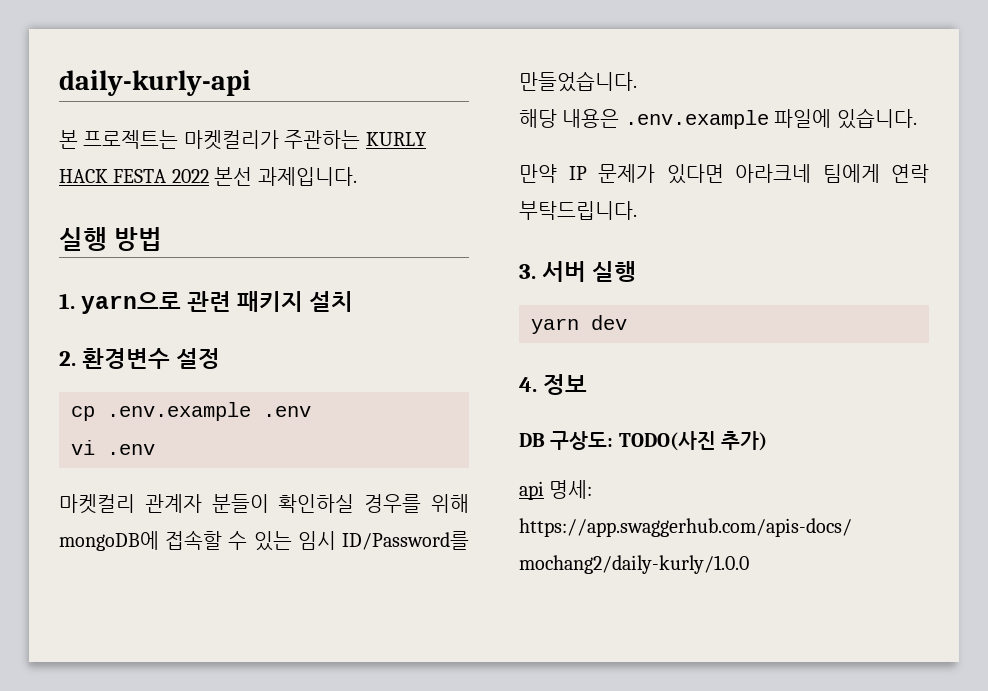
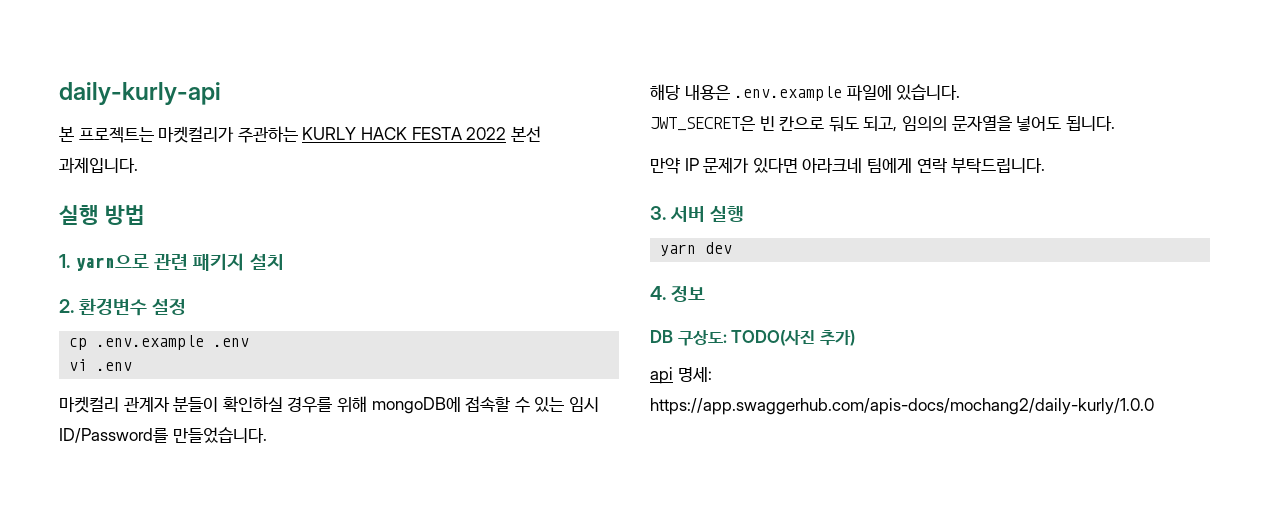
+ JWT_SECRET은 빈 칸으로 둬도 되고, 임의의 문자열을 넣어도 됩니다.

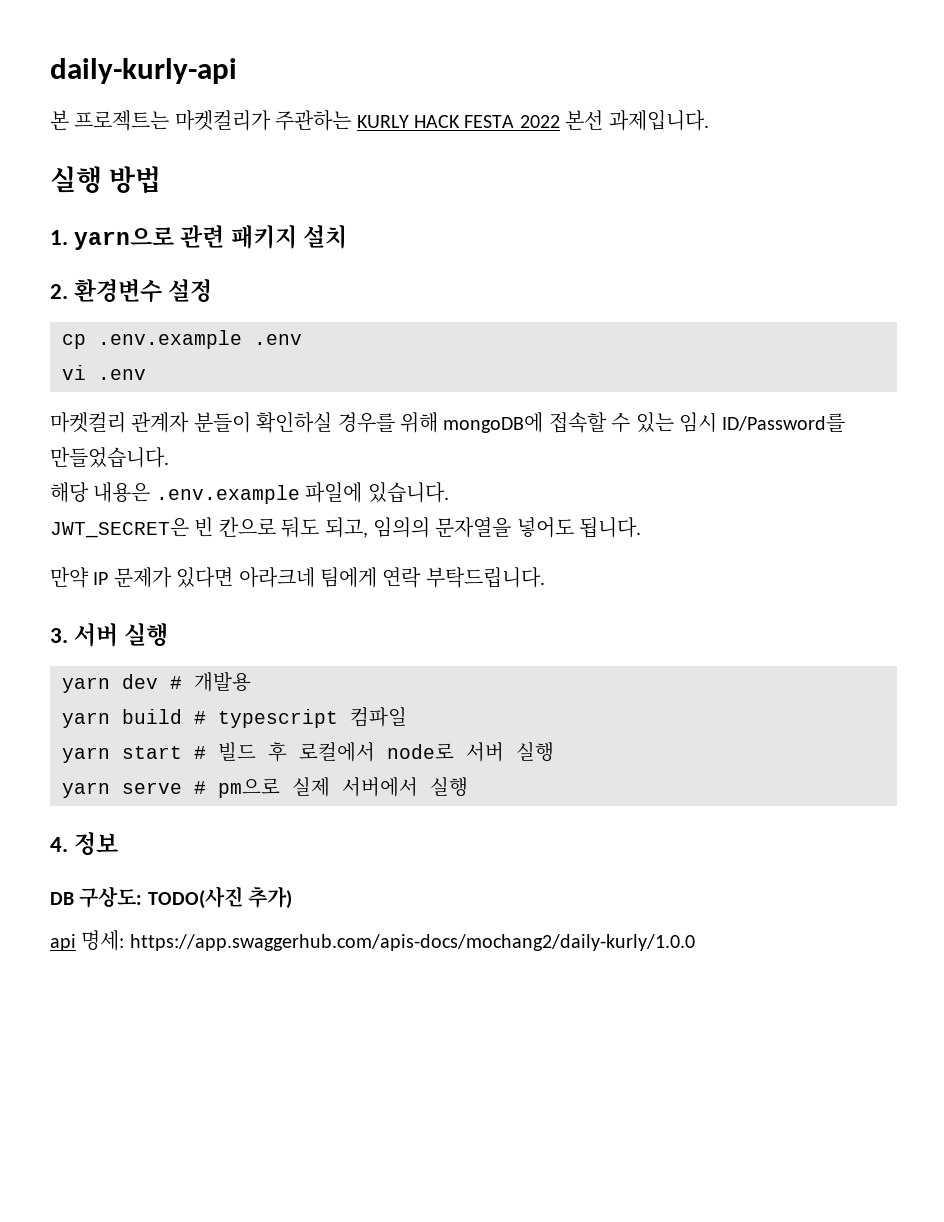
- yarn dev
+ yarn dev # 개발용
+ yarn build # typescript 컴파일
+ yarn start # 빌드 후 로컬에서 node로 서버 실행
+ yarn serve # pm으로 실제 서버에서 실행

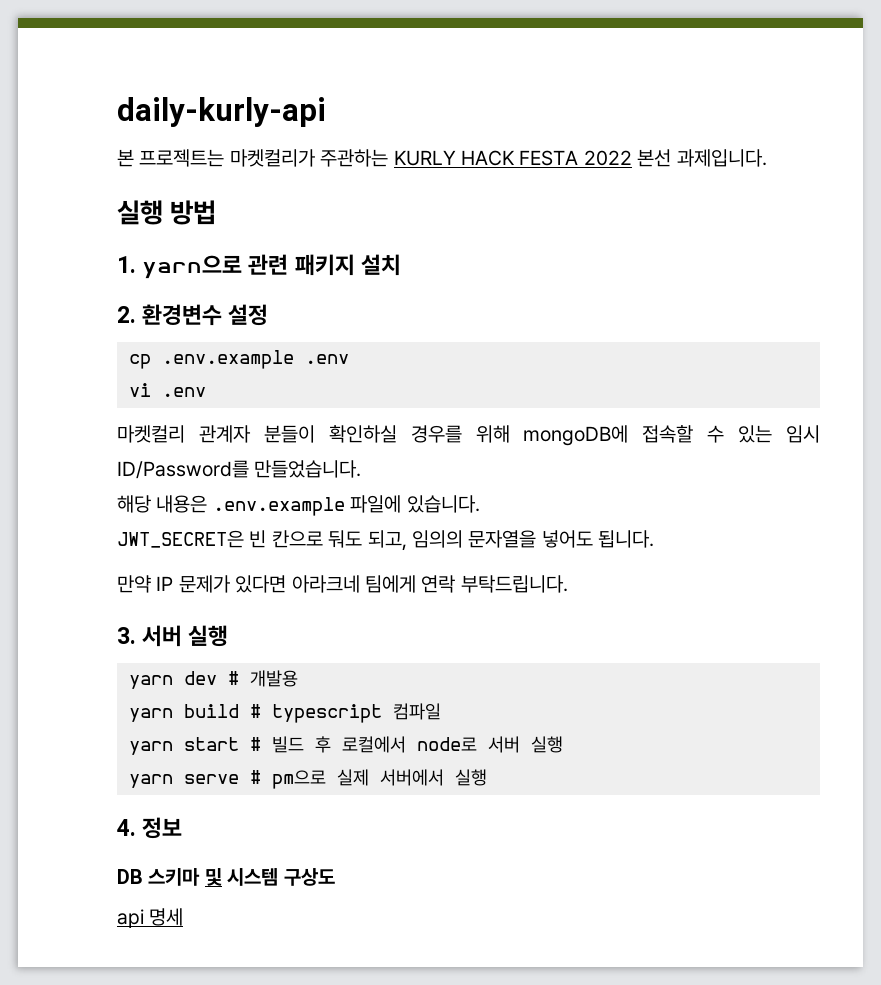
- DB 구상도: TODO(사진 추가)
+ DB 스키마 및 시스템 구상도
- api 명세: https://app.swaggerhub.com/apis-docs/mochang2/daily-kurly/1.0.0
+ api 명세

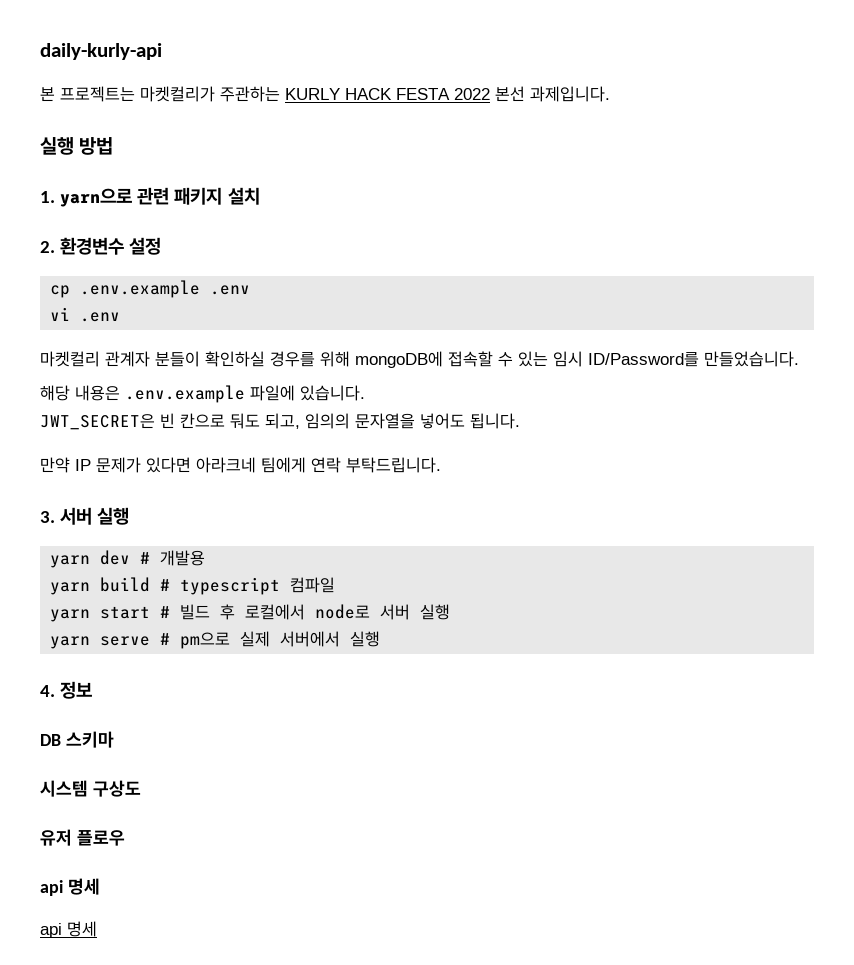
- DB 스키마 및 시스템 구상도
+ DB 스키마
+ 시스템 구상도
+ 유저 플로우
+ api 명세

